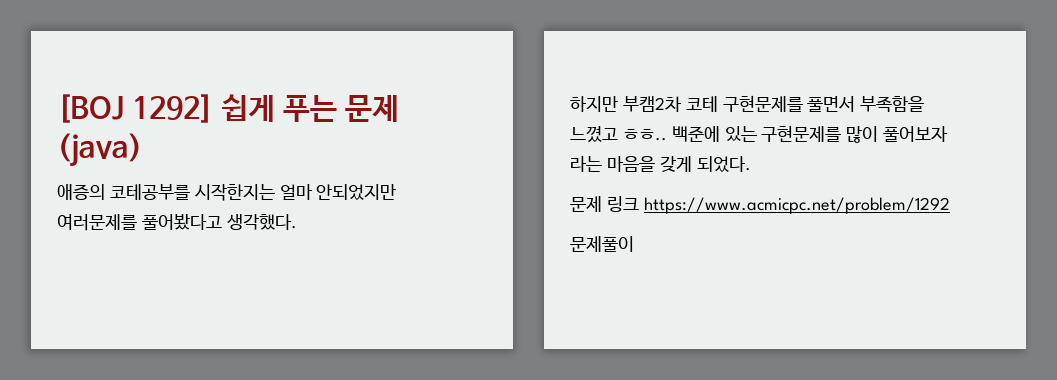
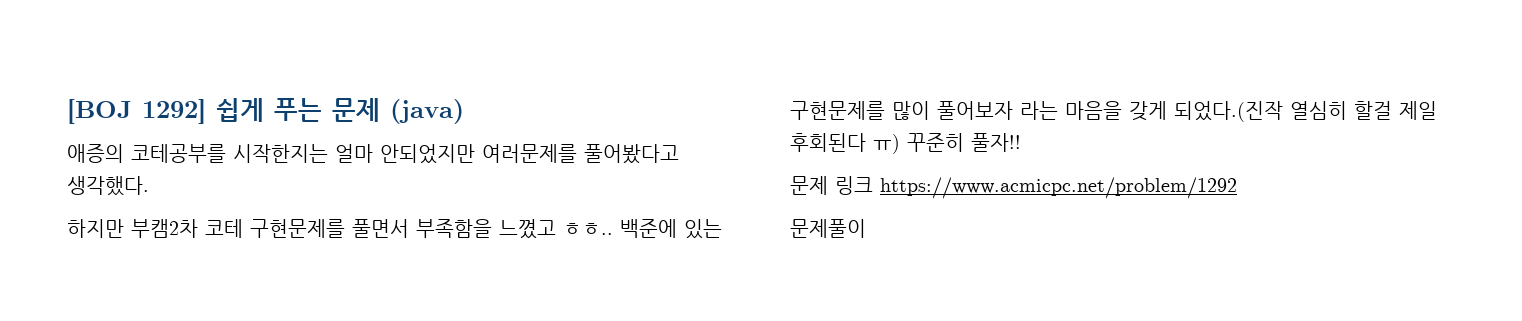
- 백준에 있는 구현문제를 많이 풀어보자 라는 마음을 갖게 되었다.
+ 백준에 있는 구현문제를 많이 풀어보자 라는 마음을 갖게 되었다.(진작 열심히 할걸 제일 후회된다 ㅠ) 꾸준히 풀자!!

